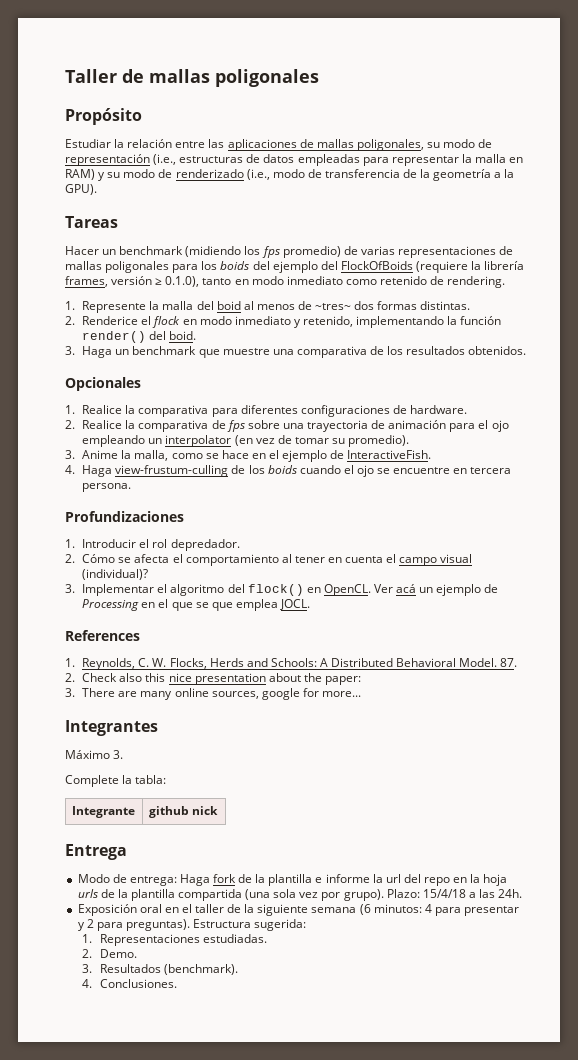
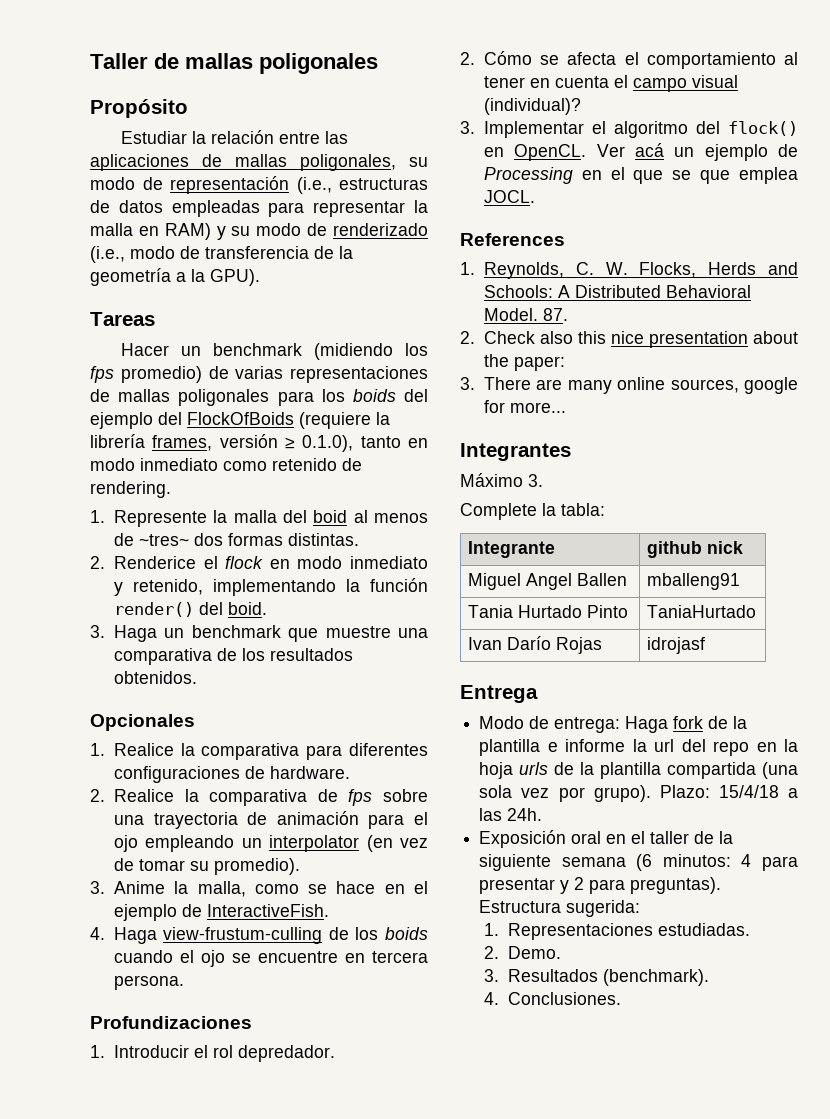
+ Miguel Angel Ballen | mballeng91
+ Tania Hurtado Pinto | TaniaHurtado
+ Ivan Darío Rojas | idrojasf

